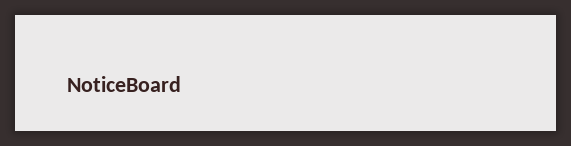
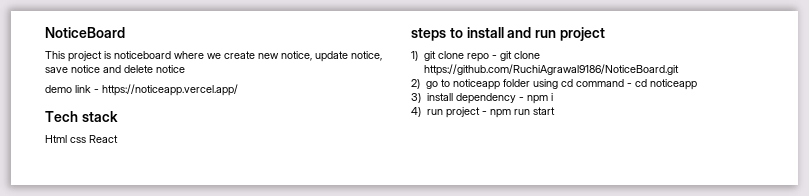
+ This project is noticeboard where we create new notice, update notice, save notice and delete notice
+ demo link - https://noticeapp.vercel.app/
+ Tech stack
+ Html css React
+ steps to install and run project
+ 1) git clone repo - git clone https://github.com/RuchiAgrawal9186/NoticeBoard.git
+ 2) go to noticeapp folder using cd command - cd noticeapp
+ 3) install dependency - npm i
+ 4) run project - npm run start

